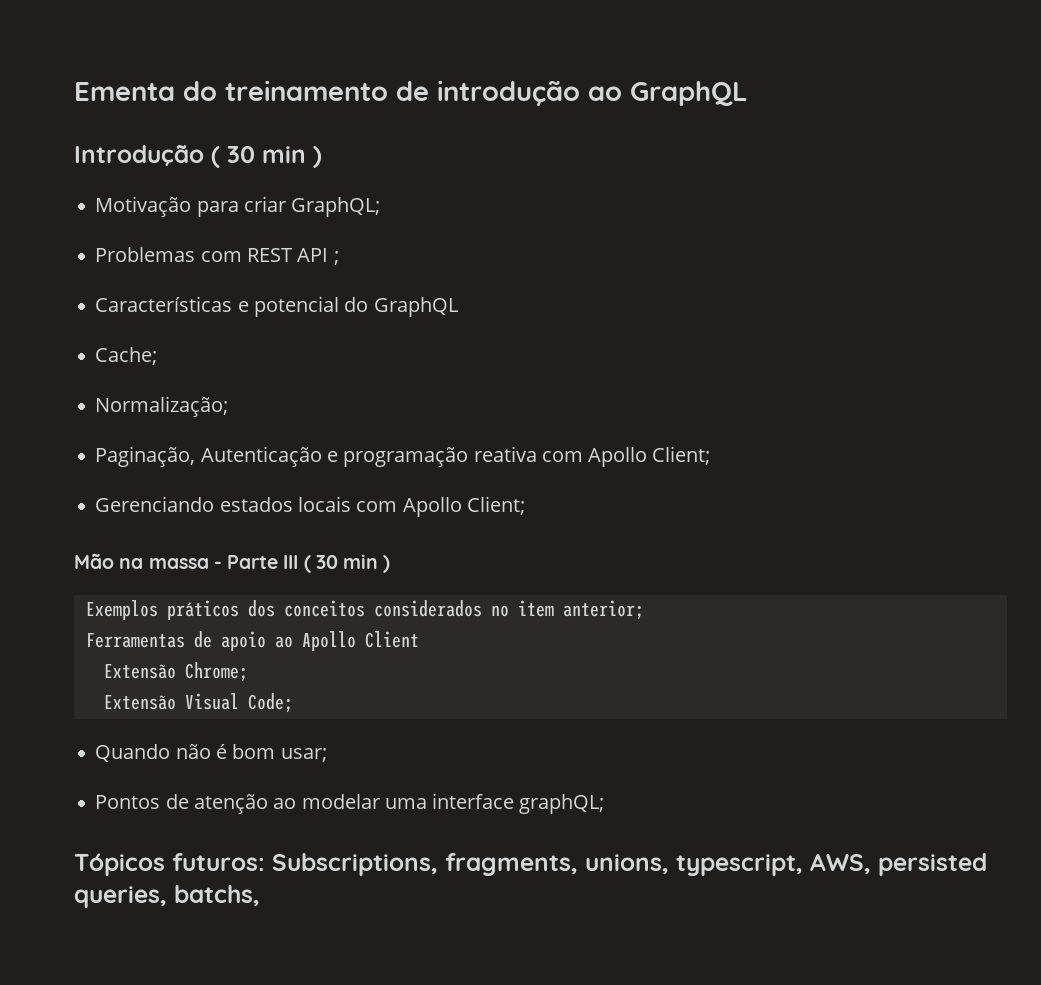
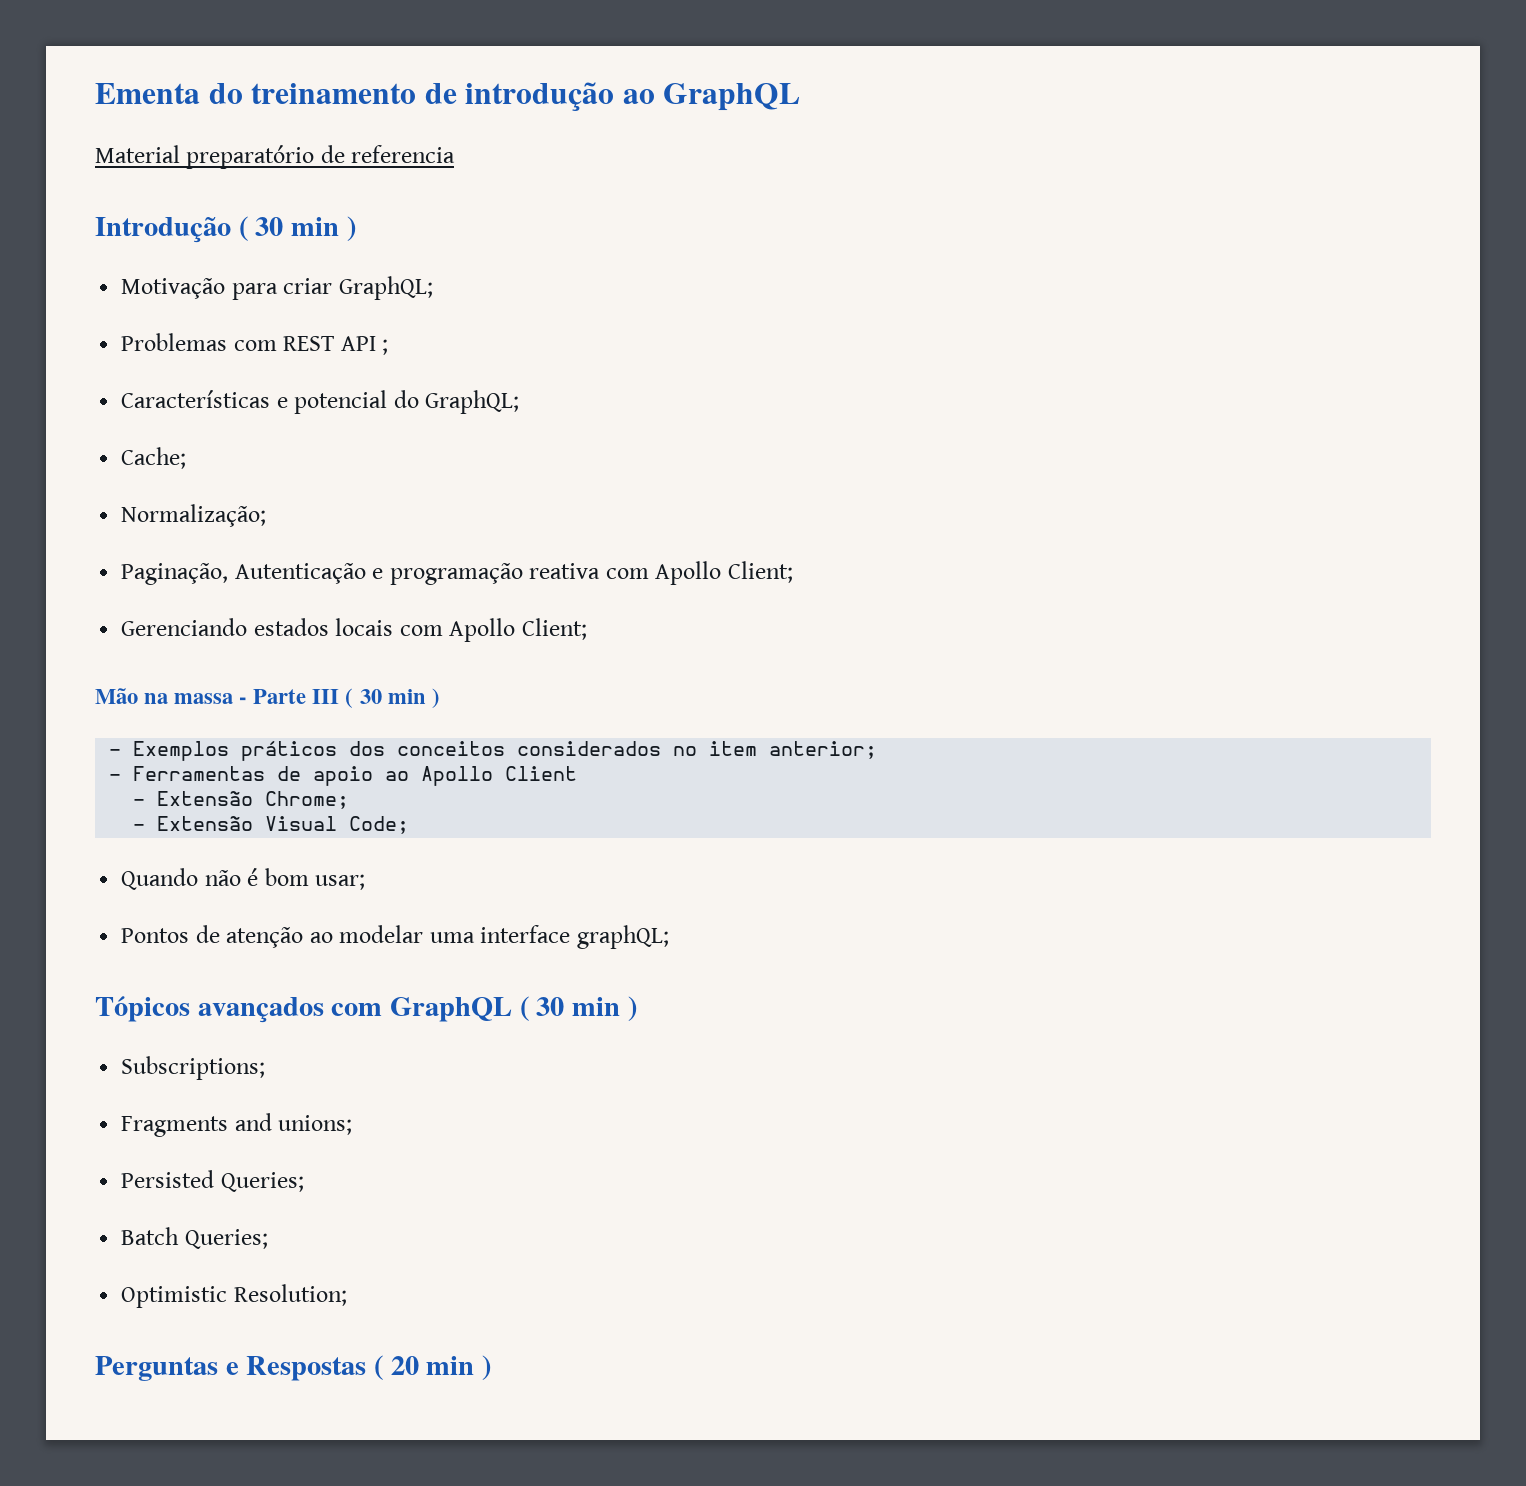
+ Material preparatório de referencia
- Características e potencial do GraphQL
+ Características e potencial do GraphQL;
- Exemplos práticos dos conceitos considerados no item anterior;
+ - Exemplos práticos dos conceitos considerados no item anterior;
- Ferramentas de apoio ao Apollo Client
+ - Ferramentas de apoio ao Apollo Client
- Extensão Chrome;
+ - Extensão Chrome;
- Extensão Visual Code;
+ - Extensão Visual Code;
- Tópicos futuros: Subscriptions, fragments, unions, typescript, AWS, persisted queries, batchs,
+ Tópicos avançados com GraphQL ( 30 min )
+ Subscriptions;
+ Fragments and unions;
+ Persisted Queries;
+ Batch Queries;
+ Optimistic Resolution;
+ Perguntas e Respostas ( 20 min )

